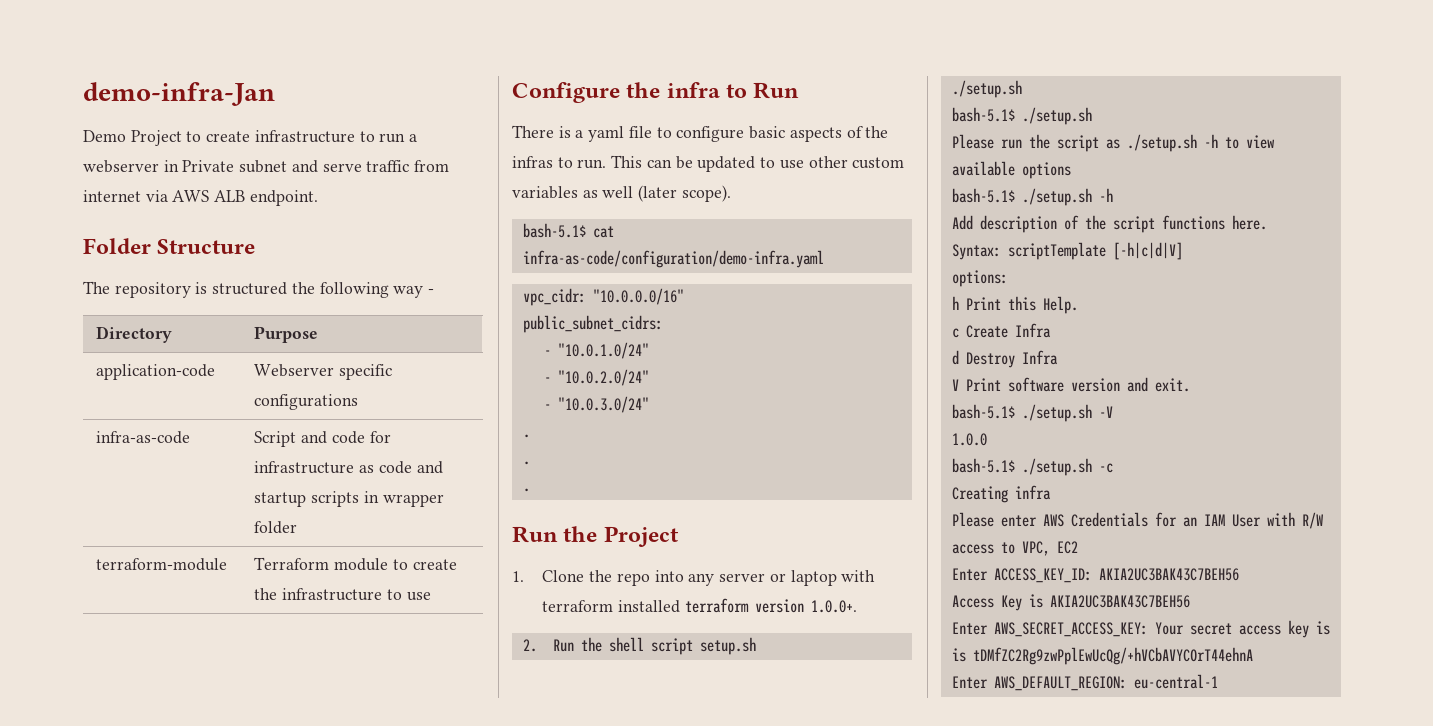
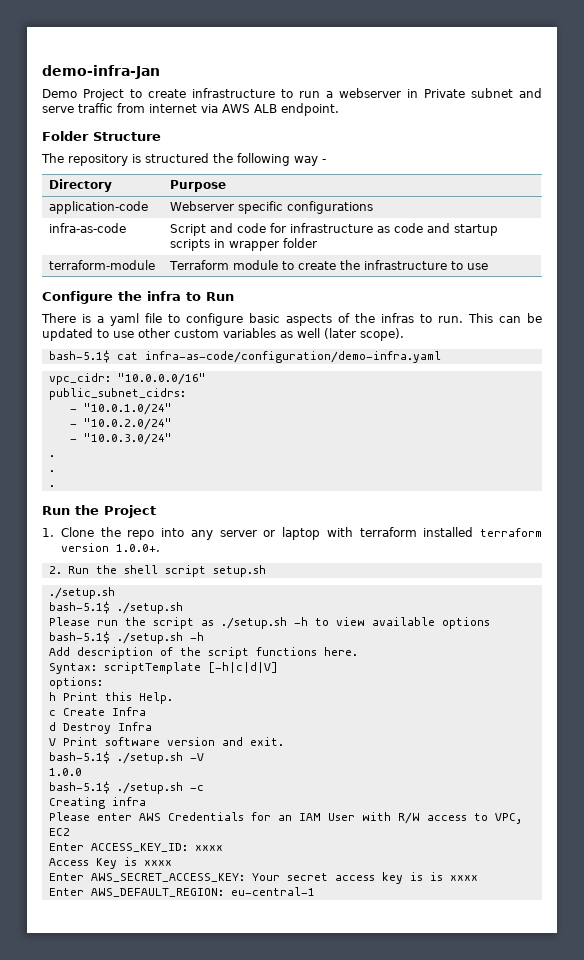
- Enter ACCESS_KEY_ID: AKIA2UC3BAK43C7BEH56
+ Enter ACCESS_KEY_ID: xxxx
- Access Key is AKIA2UC3BAK43C7BEH56
+ Access Key is xxxx
- Enter AWS_SECRET_ACCESS_KEY: Your secret access key is is tDMfZC2Rg9zwPplEwUcQg/+hVCbAVYCOrT44ehnA
+ Enter AWS_SECRET_ACCESS_KEY: Your secret access key is is xxxx

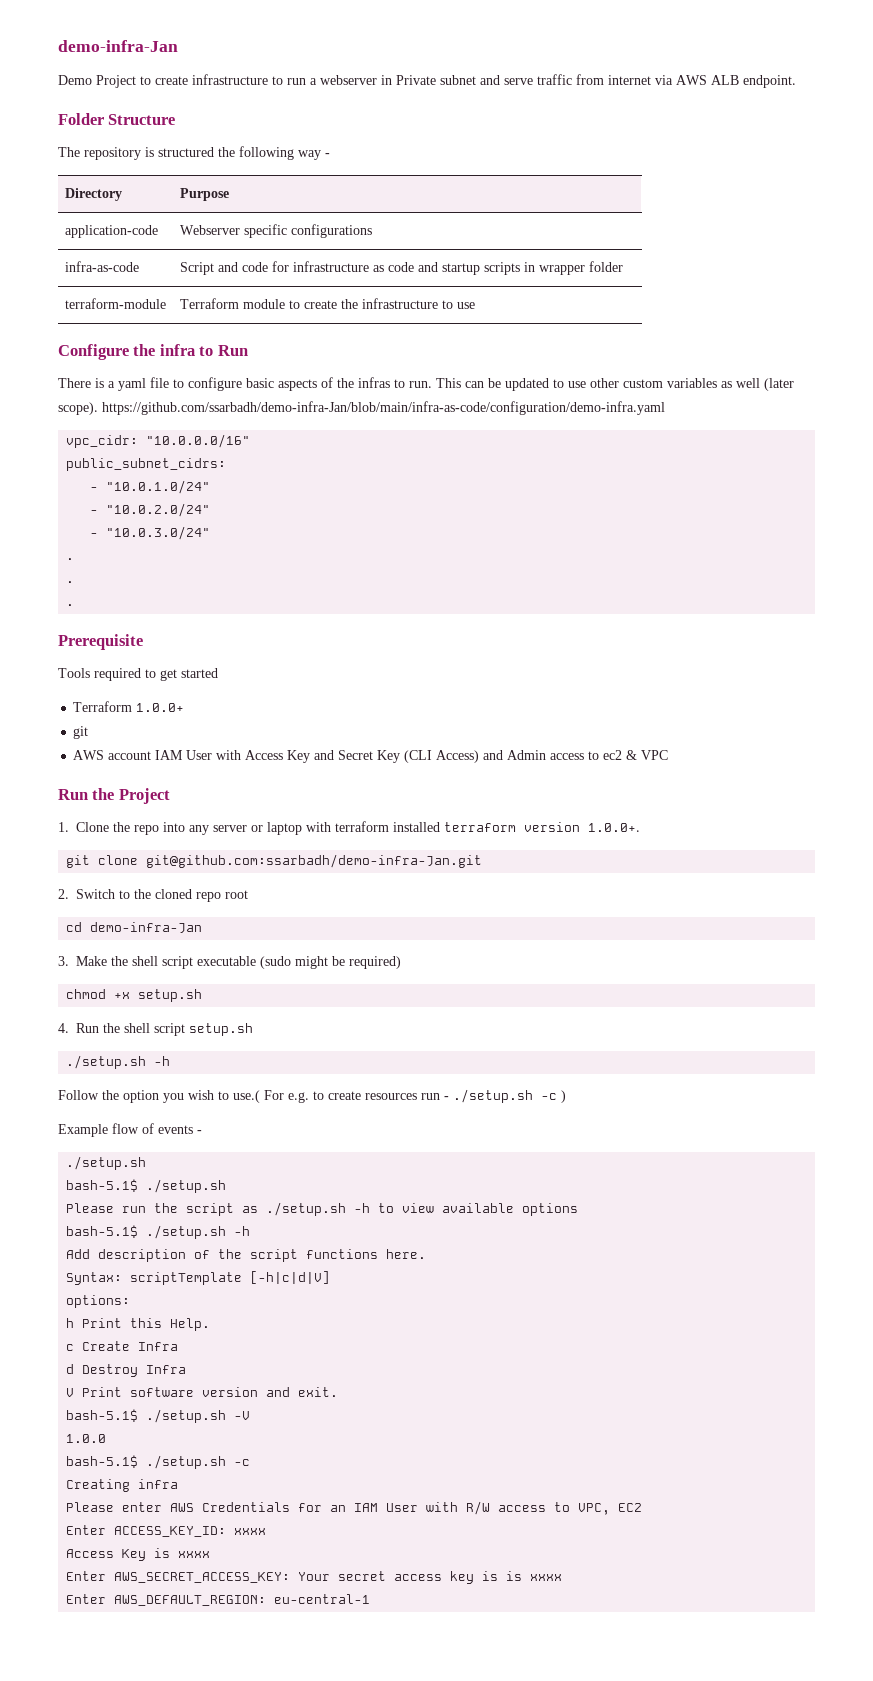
- This can be updated to use other custom variables as well (later scope).
- bash-5.1$ cat infra-as-code/configuration/demo-infra.yaml
+ This can be updated to use other custom variables as well (later scope). https://github.com/ssarbadh/demo-infra-Jan/blob/main/infra-as-code/configuration/demo-infra.yaml
+ Prerequisite
+ Tools required to get started
+ Terraform 1.0.0+
+ git
+ AWS account IAM User with Access Key and Secret Key (CLI Access) and Admin access to ec2 & VPC
- 2. Run the shell script setup.sh
+ git clone git@github.com:ssarbadh/demo-infra-Jan.git
+ 2. Switch to the cloned repo root
+ cd demo-infra-Jan
+ 3. Make the shell script executable (sudo might be required)
+ chmod +x setup.sh
+ 4. Run the shell script setup.sh
+ ./setup.sh -h
+ Follow the option you wish to use.( For e.g. to create resources run - ./setup.sh -c )
+ Example flow of events -

